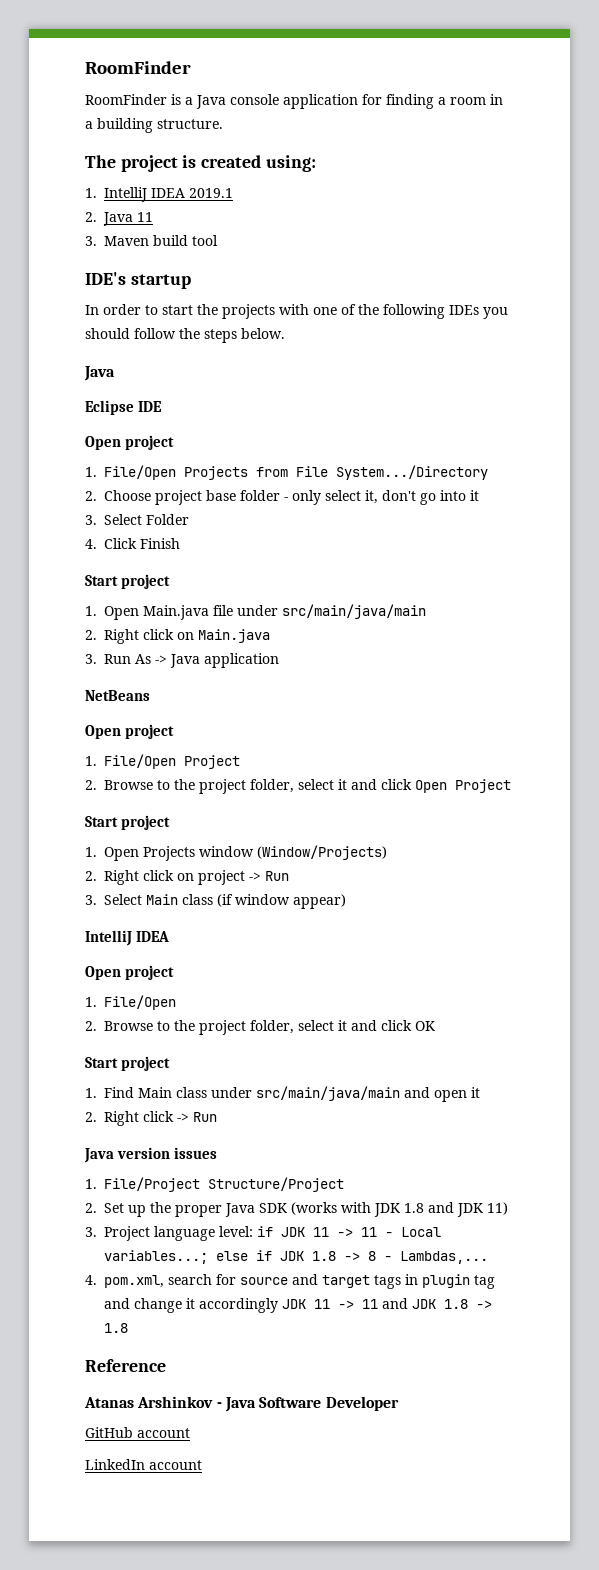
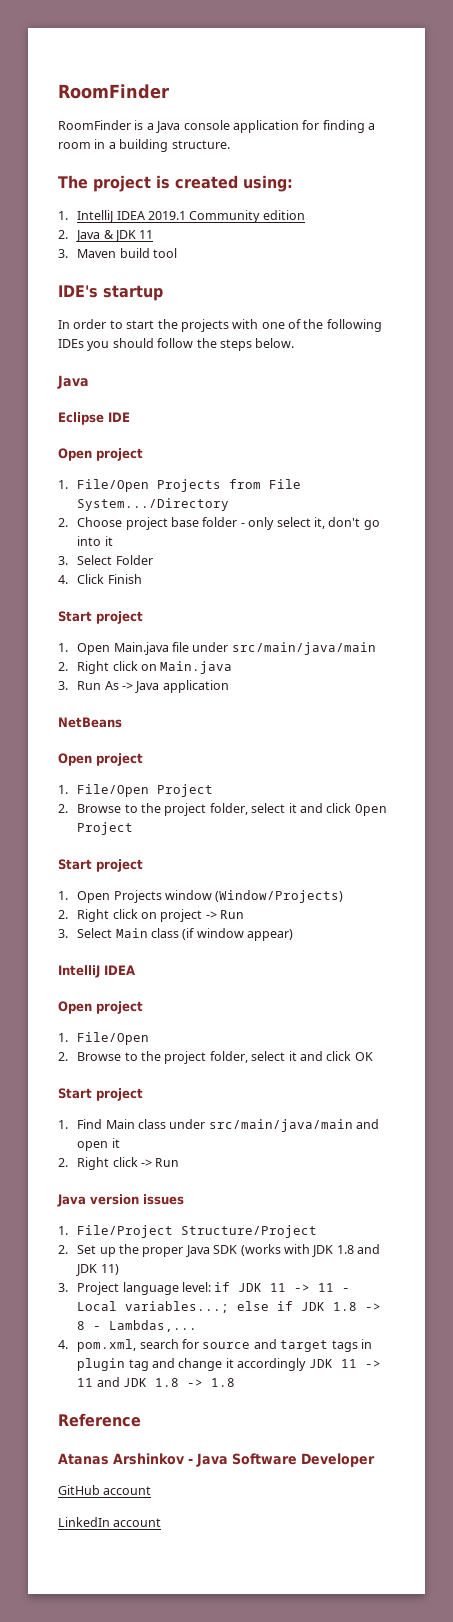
- 1. IntelliJ IDEA 2019.1
+ 1. IntelliJ IDEA 2019.1 Community edition
- 2. Java 11
+ 2. Java & JDK 11

